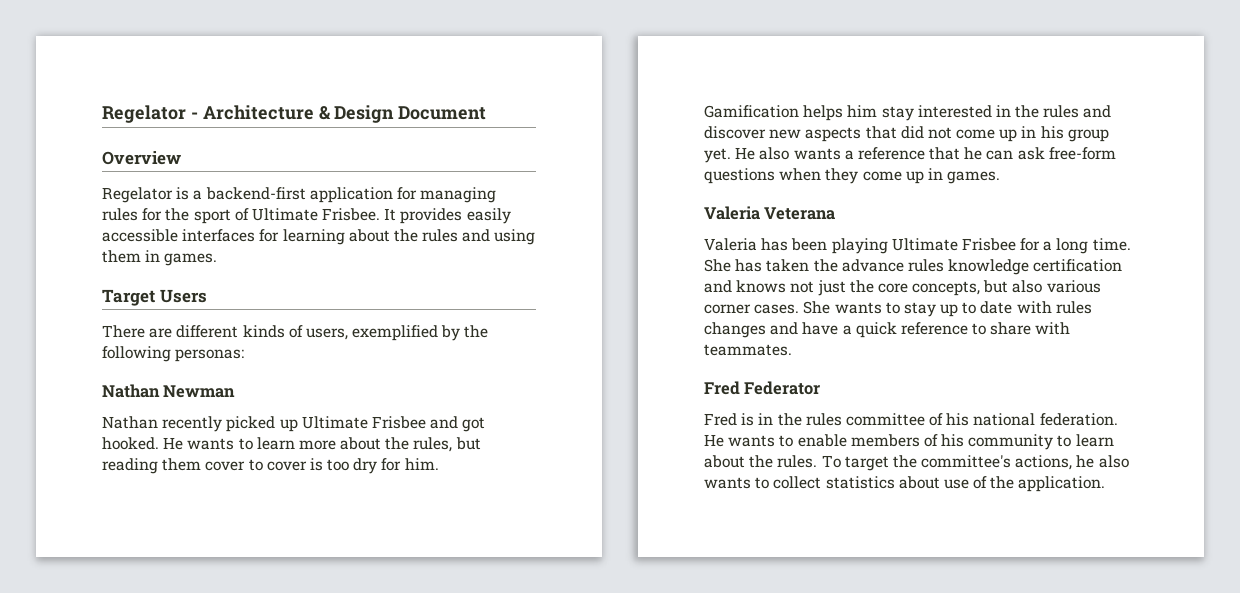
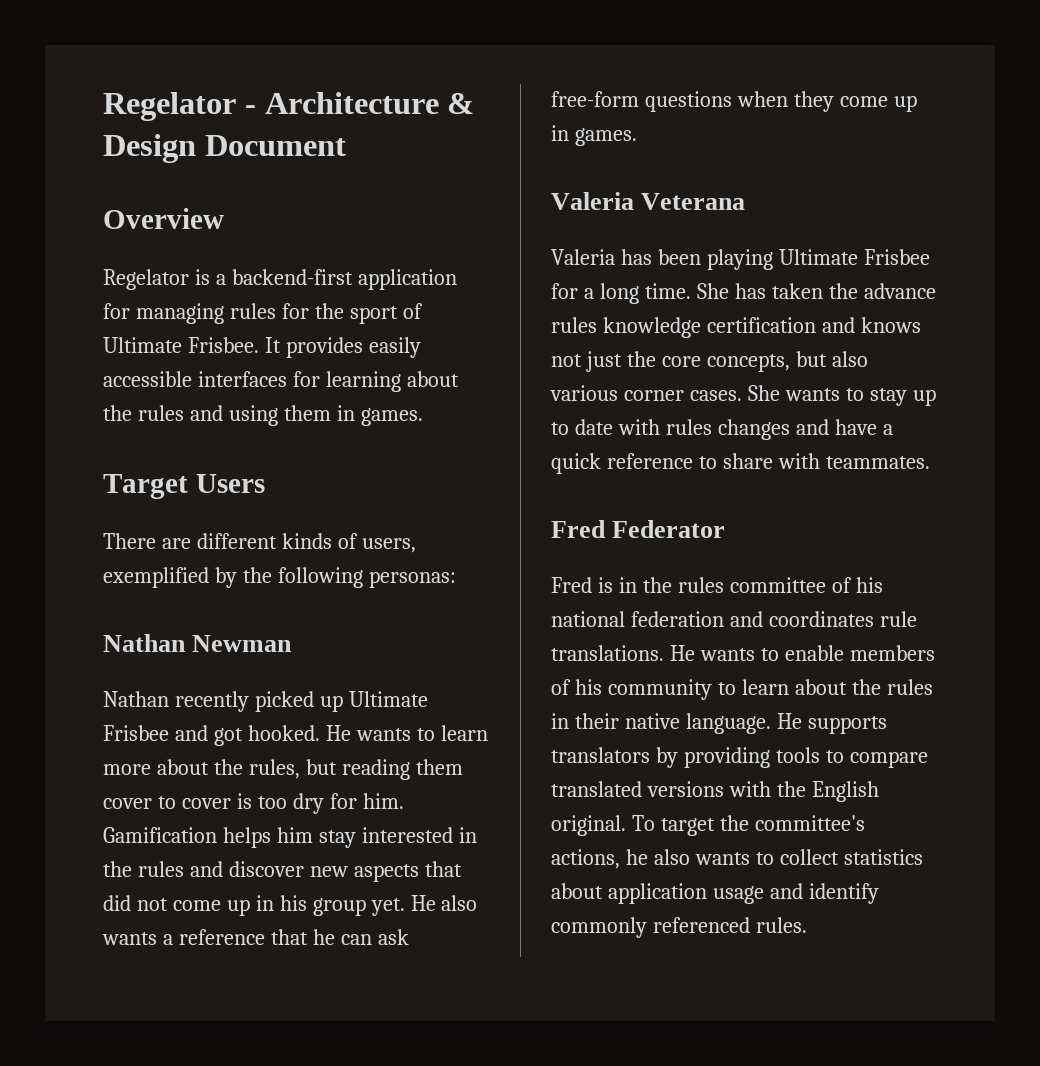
- Fred is in the rules committee of his national federation.
+ Fred is in the rules committee of his national federation and coordinates rule translations.
- He wants to enable members of his community to learn about the rules.
+ He wants to enable members of his community to learn about the rules in their native language. He supports translators by providing tools to compare translated versions with the English original.
- To target the committee's actions, he also wants to collect statistics about use of the application.
+ To target the committee's actions, he also wants to collect statistics about application usage and identify commonly referenced rules.

